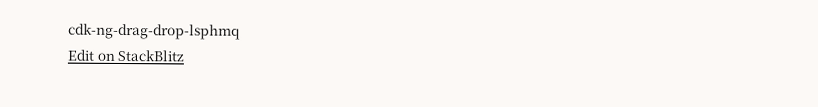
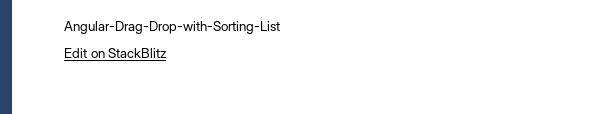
- cdk-ng-drag-drop-lsphmq
+ Angular-Drag-Drop-with-Sorting-List

